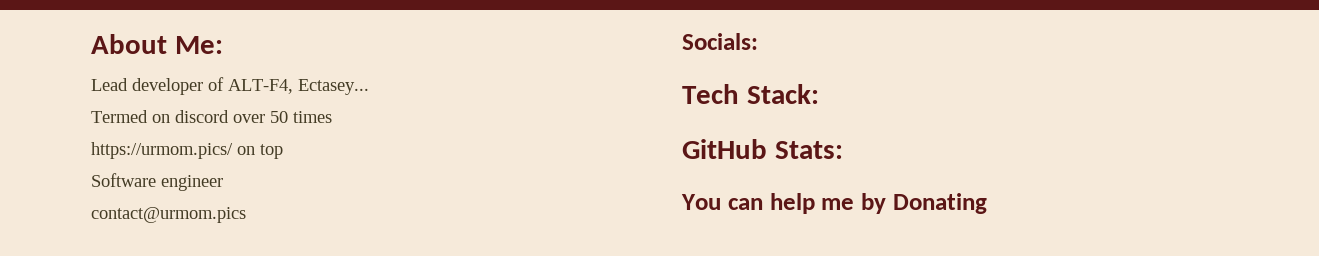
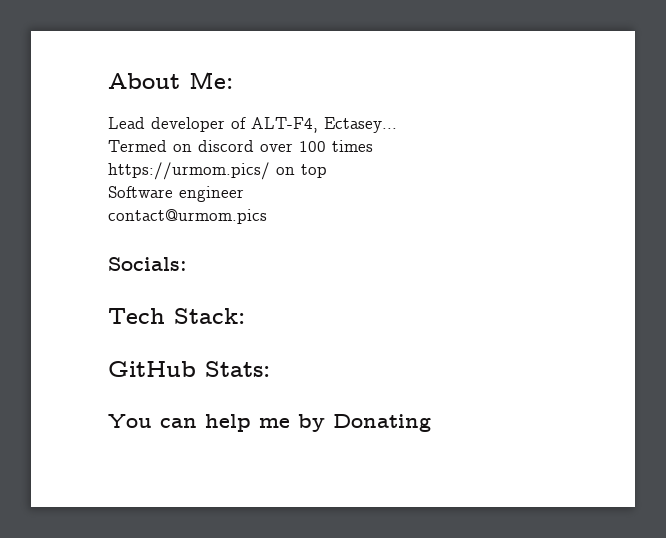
- Termed on discord over 50 times
+ Termed on discord over 100 times

